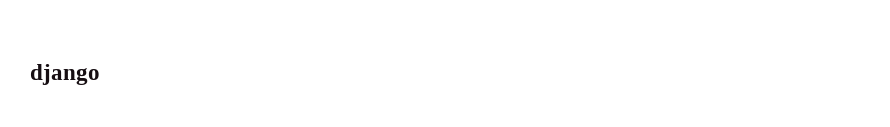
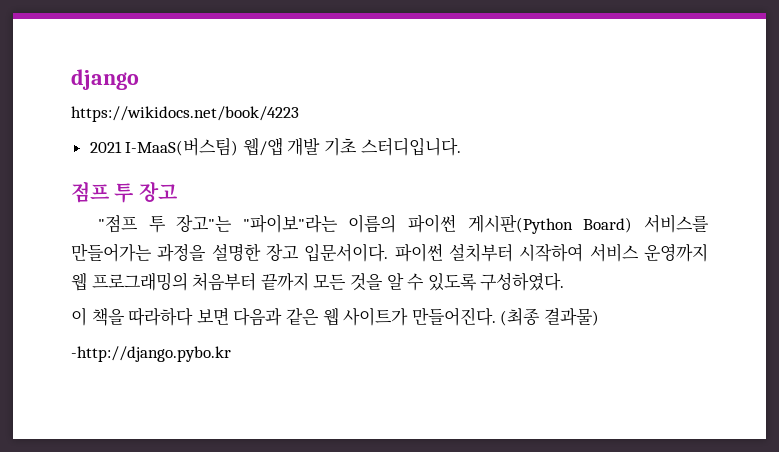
+ https://wikidocs.net/book/4223
+ 2021 I-MaaS(버스팀) 웹/앱 개발 기초 스터디입니다.
+ 점프 투 장고
+ "점프 투 장고"는 "파이보"라는 이름의 파이썬 게시판(Python Board) 서비스를 만들어가는 과정을 설명한 장고 입문서이다. 파이썬 설치부터 시작하여 서비스 운영까지 웹 프로그래밍의 처음부터 끝까지 모든 것을 알 수 있도록 구성하였다.
+ 이 책을 따라하다 보면 다음과 같은 웹 사이트가 만들어진다. (최종 결과물)
+ -http://django.pybo.kr

